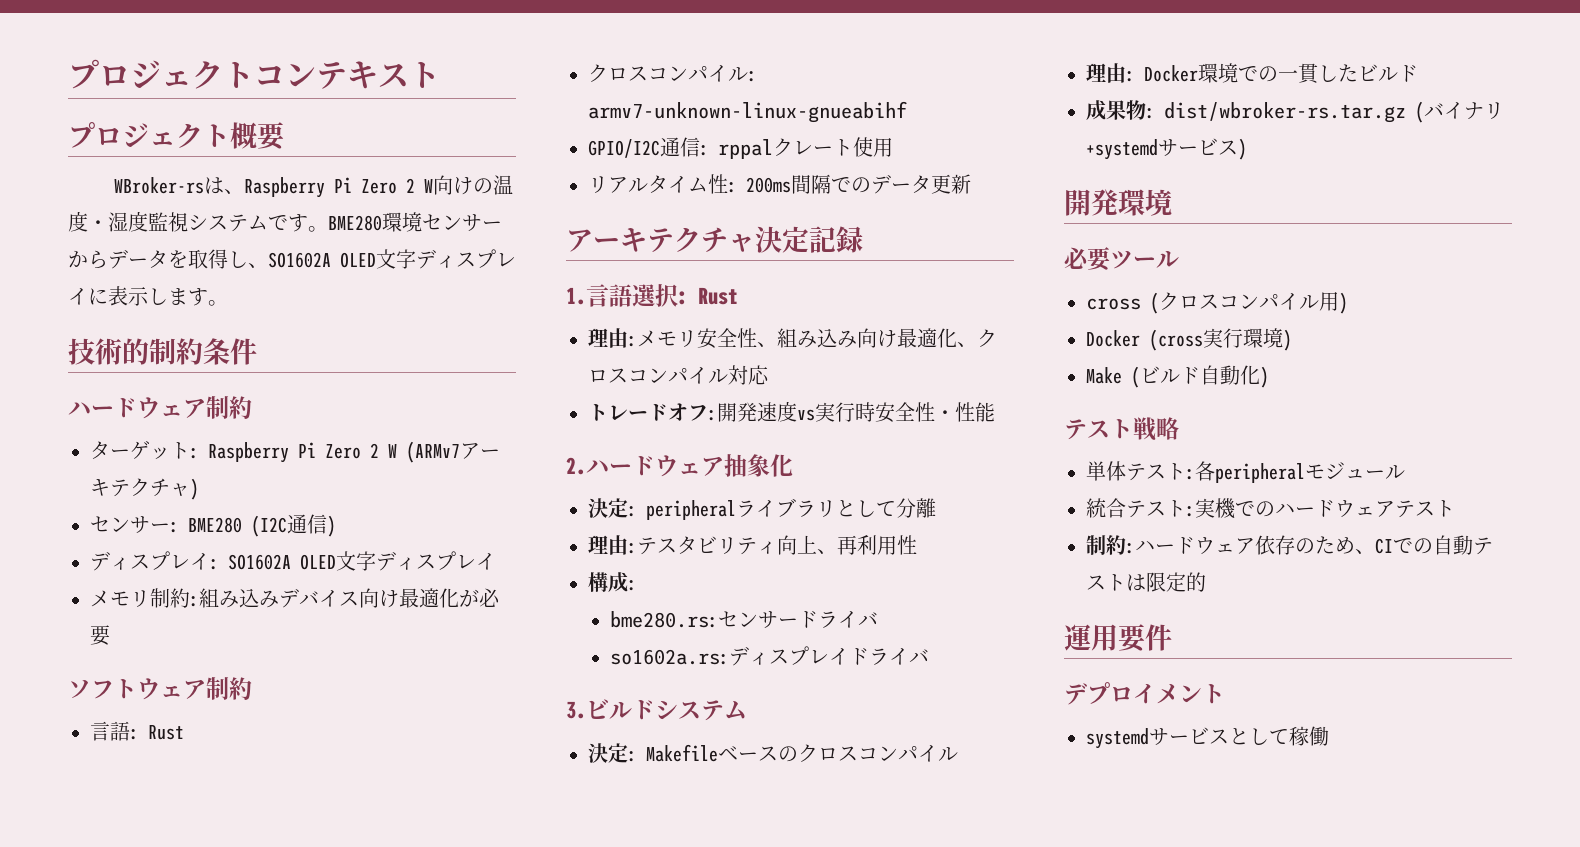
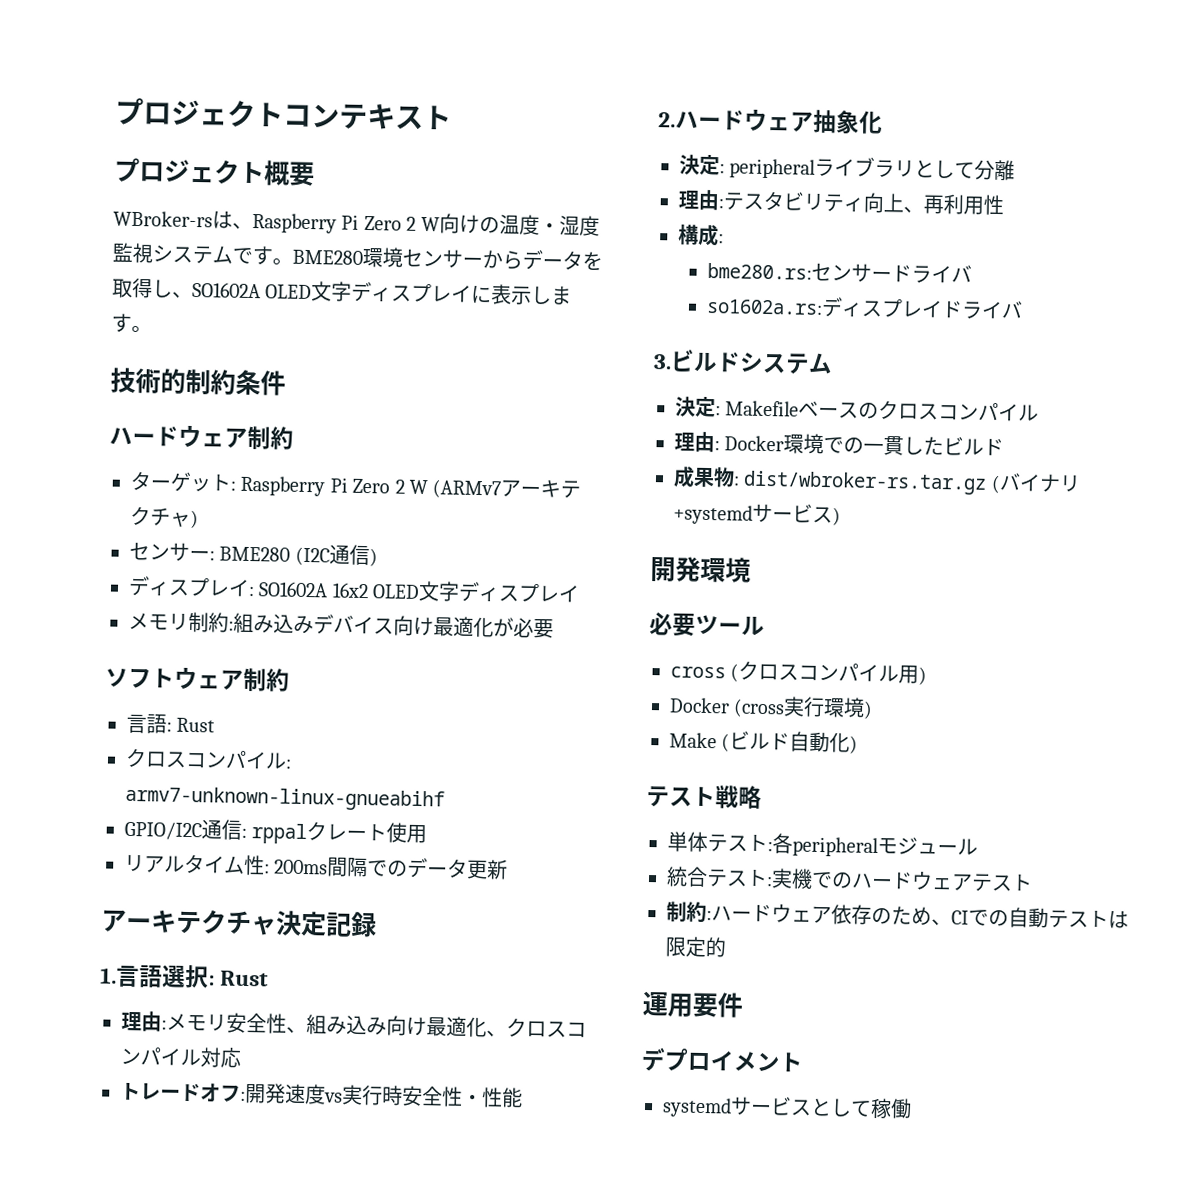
- ディスプレイ: SO1602A OLED文字ディスプレイ
+ ディスプレイ: SO1602A 16x2 OLED文字ディスプレイ

